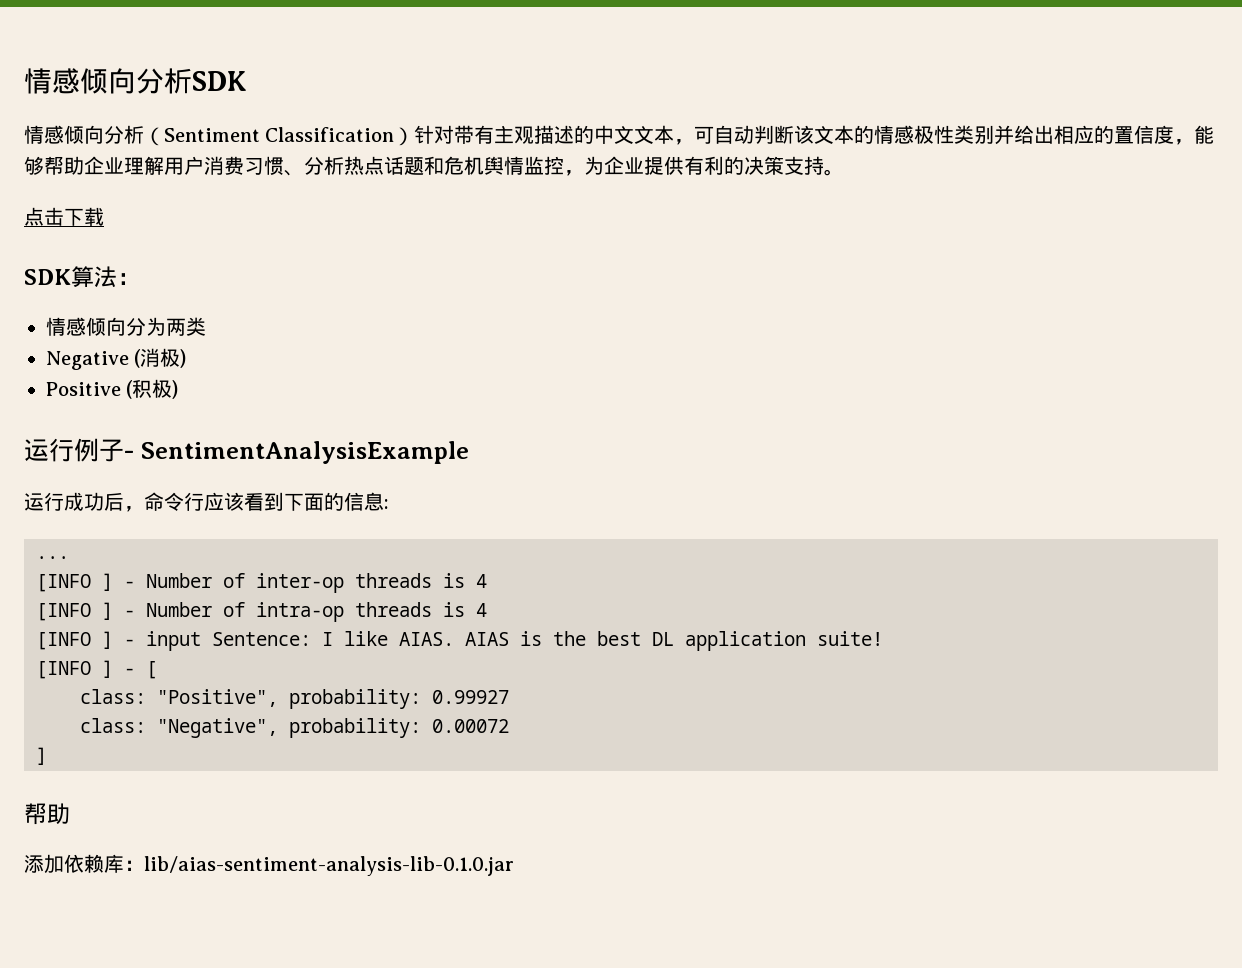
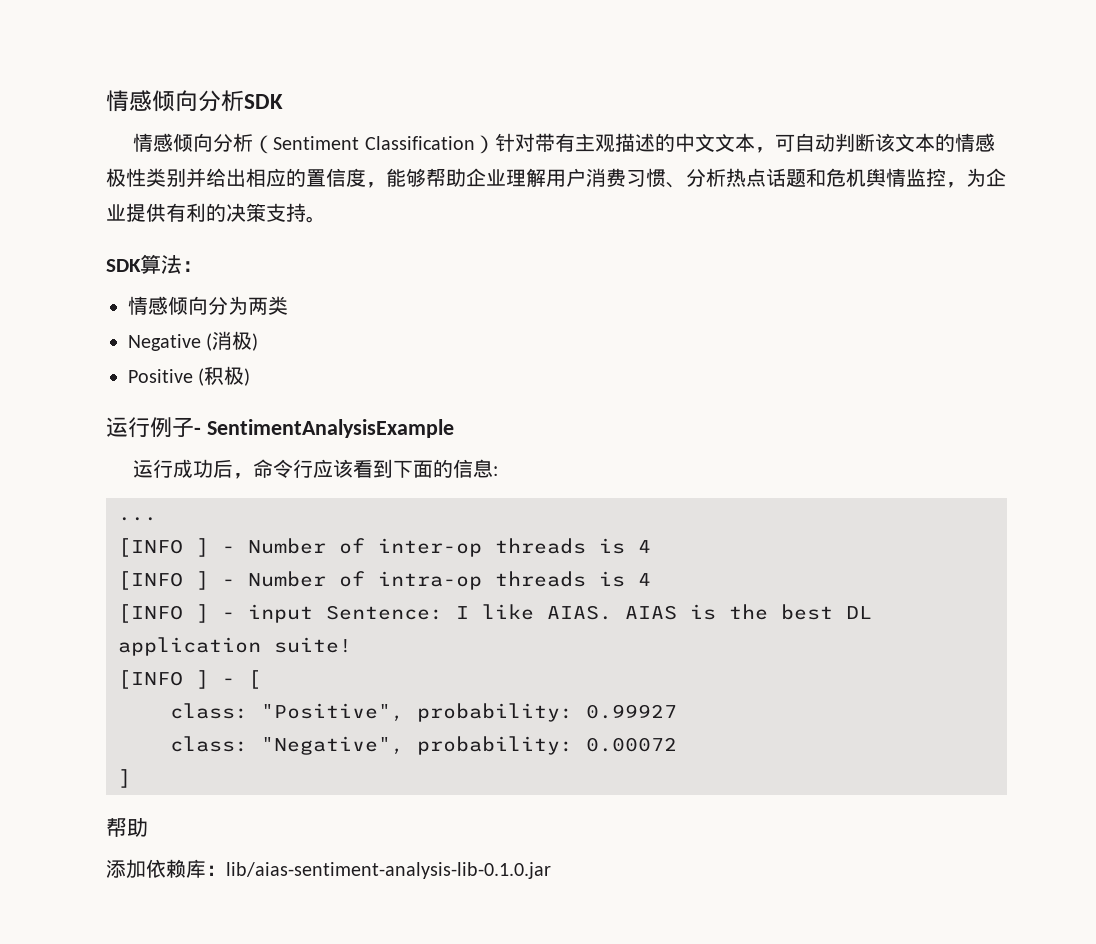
- 点击下载

